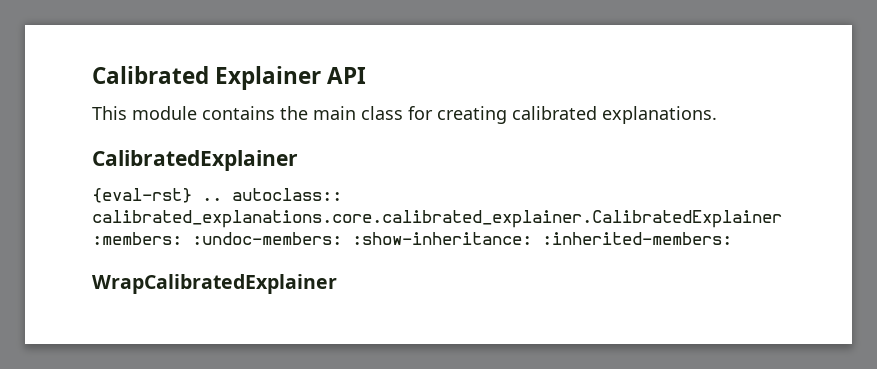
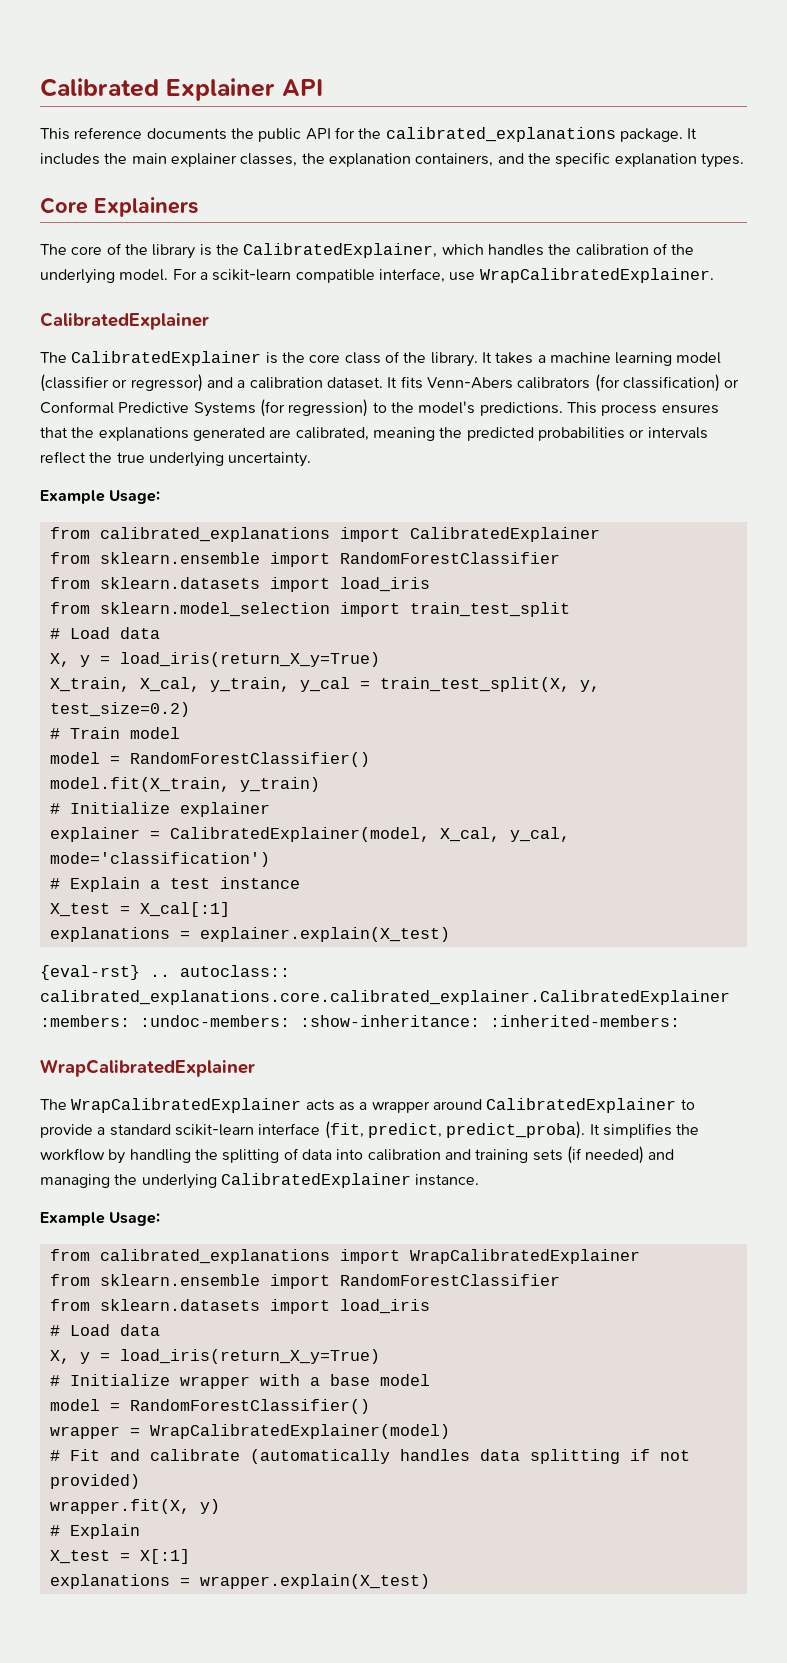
- This module contains the main class for creating calibrated explanations.
+ This reference documents the public API for the calibrated_explanations package. It includes the main explainer classes, the explanation containers, and the specific explanation types.
+ Core Explainers
+ The core of the library is the CalibratedExplainer, which handles the calibration of the underlying model. For a scikit-learn compatible interface, use WrapCalibratedExplainer.
  CalibratedExplainer
+ The CalibratedExplainer is the core class of the library. It takes a machine learning model (classifier or regressor) and a calibration dataset. It fits Venn-Abers calibrators (for classification) or Conformal Predictive Systems (for regression) to the model's predictions. This process ensures that the explanations generated are calibrated, meaning the predicted probabilities or intervals reflect the true underlying uncertainty.
+ Example Usage:
+ from calibrated_explanations import CalibratedExplainer
+ from sklearn.ensemble import RandomForestClassifier
+ from sklearn.datasets import load_iris
+ from sklearn.model_selection import train_test_split
+ # Load data
+ X, y = load_iris(return_X_y=True)
+ X_train, X_cal, y_train, y_cal = train_test_split(X, y, test_size=0.2)
+ # Train model
+ model = RandomForestClassifier()
+ model.fit(X_train, y_train)
+ # Initialize explainer
+ explainer = CalibratedExplainer(model, X_cal, y_cal, mode='classification')
+ # Explain a test instance
+ X_test = X_cal[:1]
+ explanations = explainer.explain(X_test)
+ The WrapCalibratedExplainer acts as a wrapper around CalibratedExplainer to provide a standard scikit-learn interface (fit, predict, predict_proba). It simplifies the workflow by handling the splitting of data into calibration and training sets (if needed) and managing the underlying CalibratedExplainer instance.
+ Example Usage:
+ from calibrated_explanations import WrapCalibratedExplainer
+ from sklearn.ensemble import RandomForestClassifier
+ from sklearn.datasets import load_iris
+ # Load data
+ X, y = load_iris(return_X_y=True)
+ # Initialize wrapper with a base model
+ model = RandomForestClassifier()
+ wrapper = WrapCalibratedExplainer(model)
+ # Fit and calibrate (automatically handles data splitting if not provided)
+ wrapper.fit(X, y)
+ # Explain
+ X_test = X[:1]
+ explanations = wrapper.explain(X_test)

